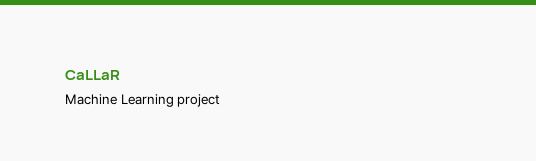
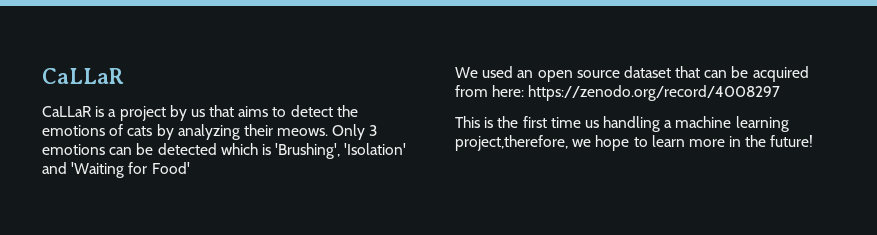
- Machine Learning project
+ CaLLaR is a project by us that aims to detect the emotions of cats by analyzing their meows. Only 3 emotions can be detected which is 'Brushing', 'Isolation' and 'Waiting for Food'
+ We used an open source dataset that can be acquired from here: https://zenodo.org/record/4008297
+ This is the first time us handling a machine learning project,therefore, we hope to learn more in the future!

